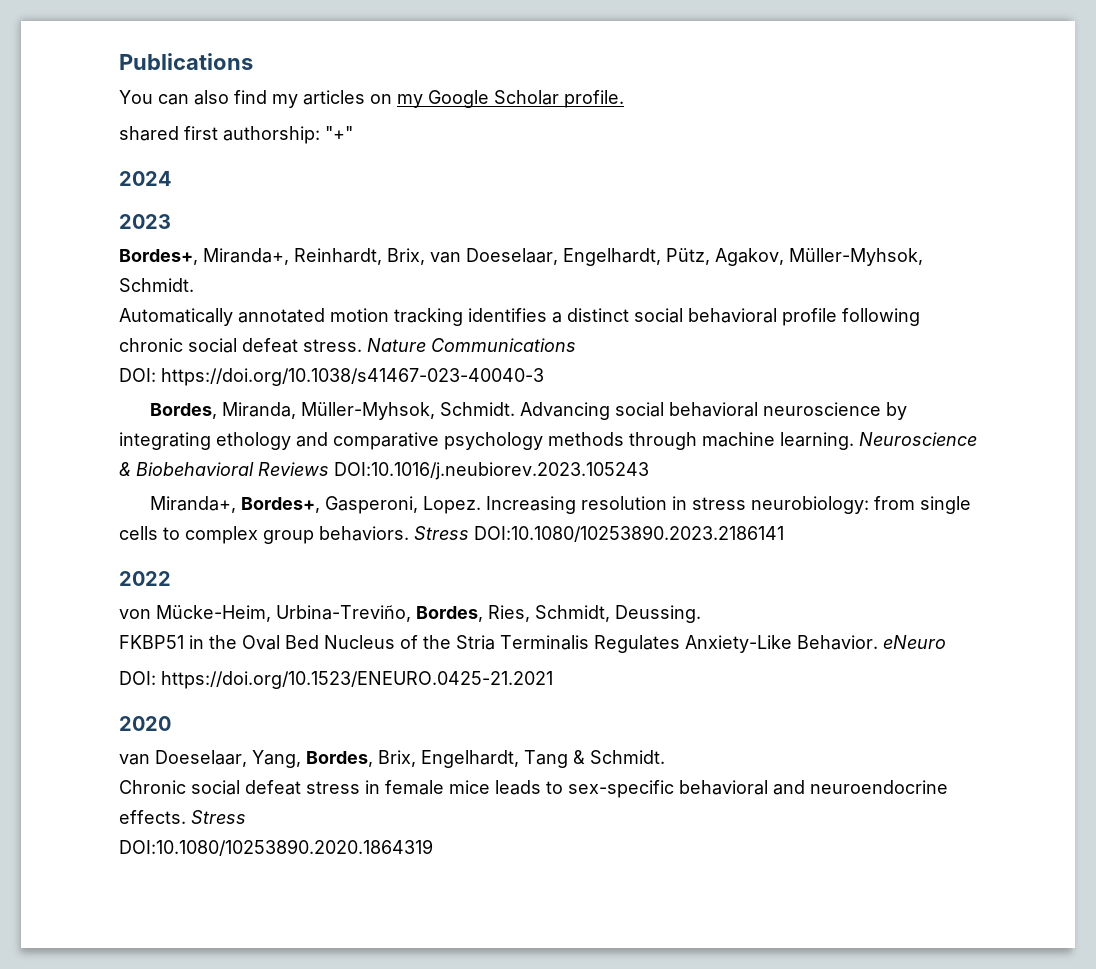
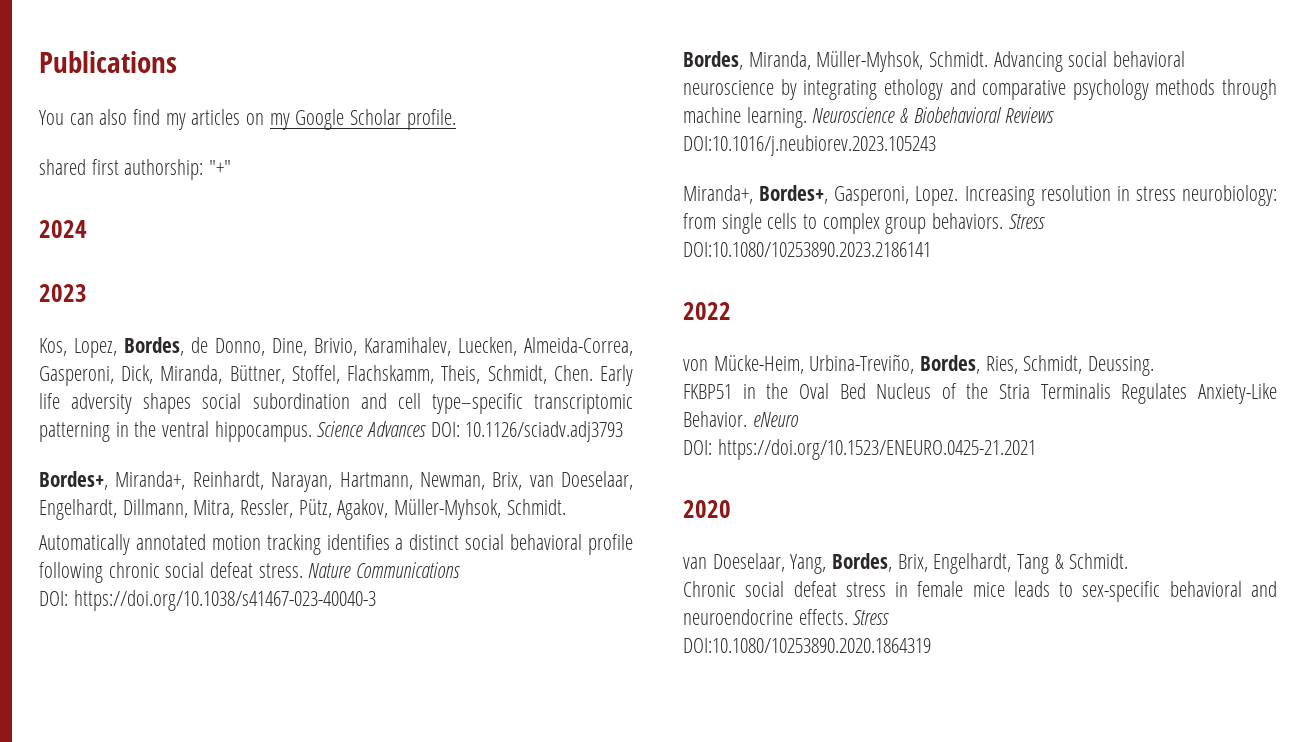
+ Kos, Lopez, Bordes, de Donno, Dine, Brivio, Karamihalev, Luecken, Almeida-Correa, Gasperoni, Dick, Miranda, Büttner, Stoffel, Flachskamm, Theis, Schmidt, Chen. Early life adversity shapes social subordination and cell type–specific transcriptomic patterning in the ventral hippocampus. Science Advances DOI: 10.1126/sciadv.adj3793
- Bordes+, Miranda+, Reinhardt, Brix, van Doeselaar, Engelhardt, Pütz, Agakov, Müller-Myhsok, Schmidt.
+ Bordes+, Miranda+, Reinhardt, Narayan, Hartmann, Newman, Brix, van Doeselaar, Engelhardt, Dillmann, Mitra, Ressler, Pütz, Agakov, Müller-Myhsok, Schmidt.

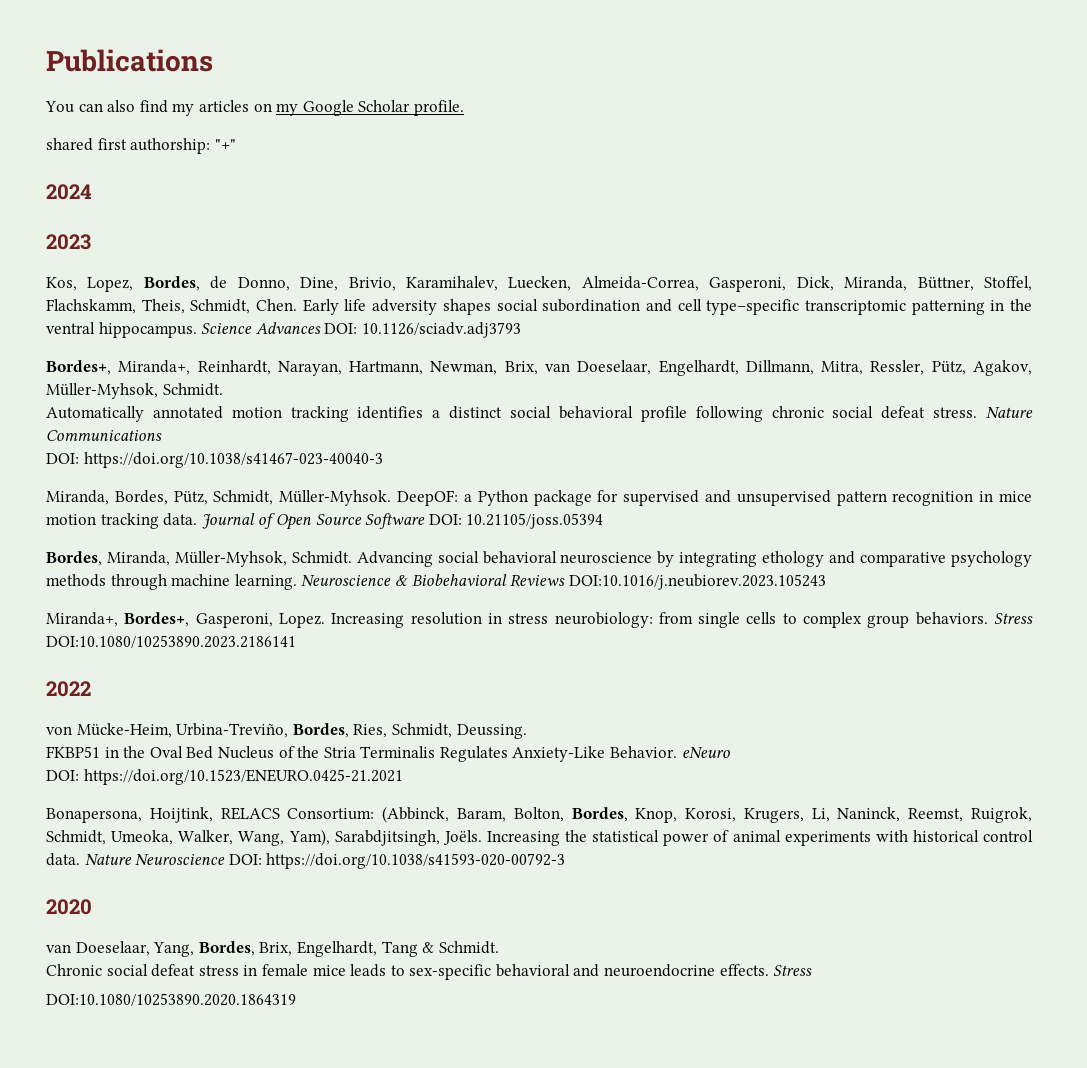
+ Miranda, Bordes, Pütz, Schmidt, Müller-Myhsok. DeepOF: a Python package for supervised and unsupervised pattern recognition in mice motion tracking data. Journal of Open Source Software DOI: 10.21105/joss.05394
+ Bonapersona, Hoijtink, RELACS Consortium: (Abbinck, Baram, Bolton, Bordes, Knop, Korosi, Krugers, Li, Naninck, Reemst, Ruigrok, Schmidt, Umeoka, Walker, Wang, Yam), Sarabdjitsingh, Joëls. Increasing the statistical power of animal experiments with historical control data. Nature Neuroscience DOI: https://doi.org/10.1038/s41593-020-00792-3

